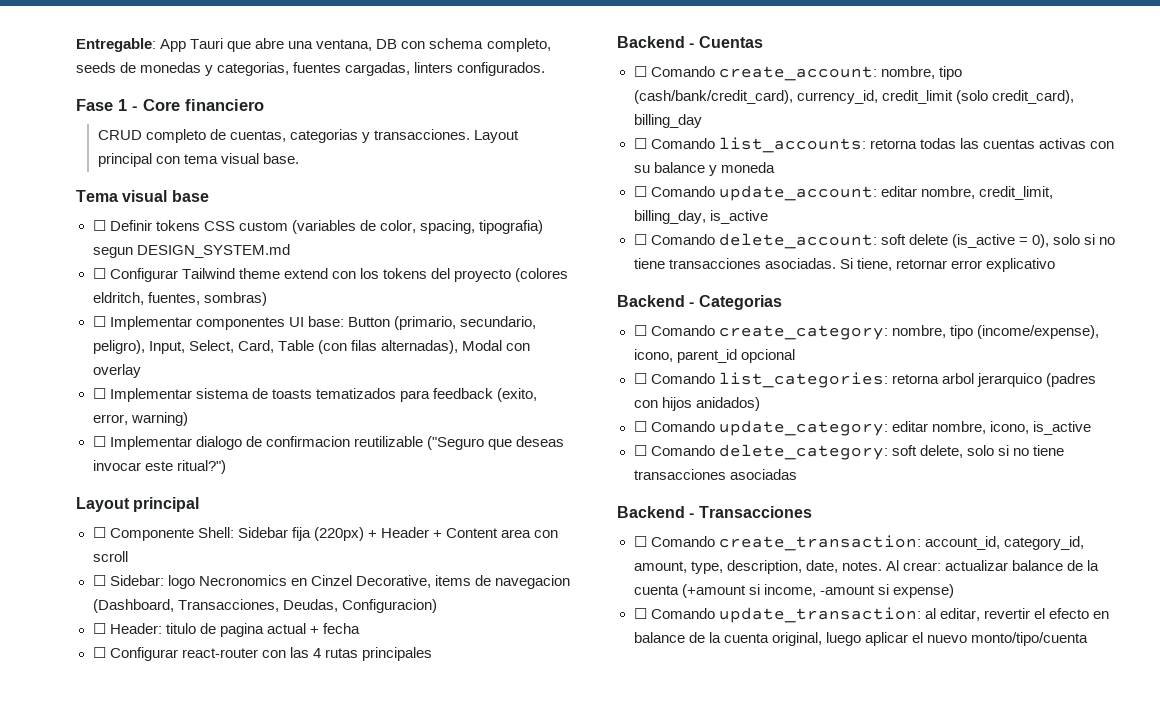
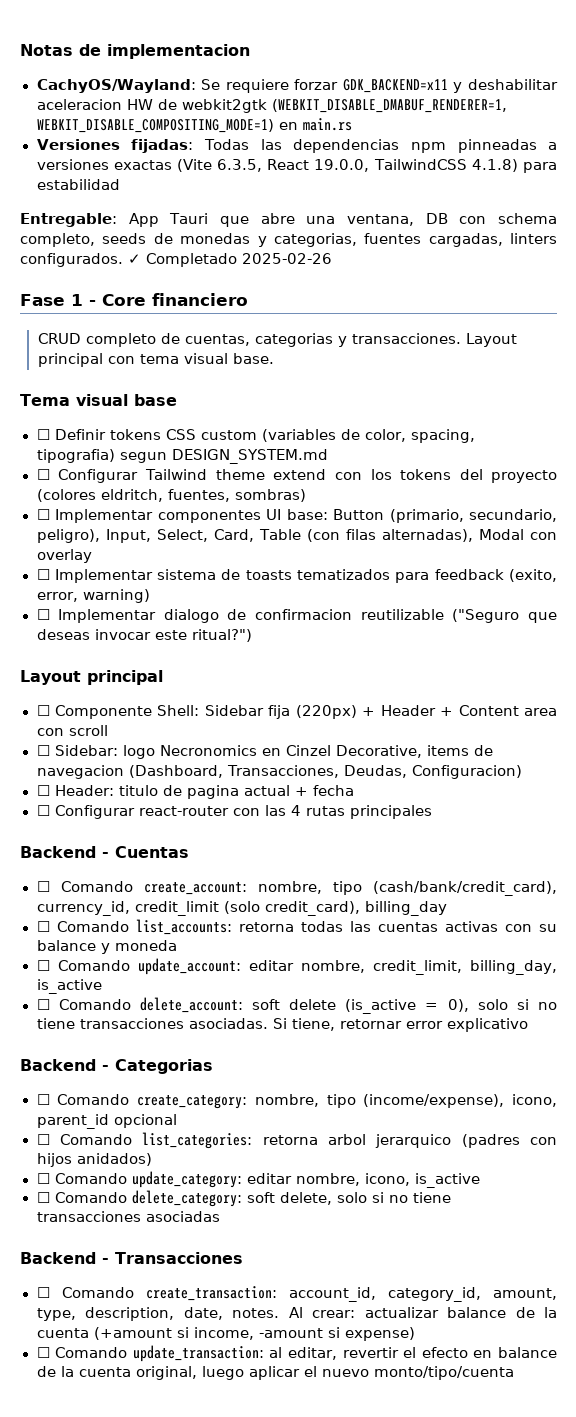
+ Notas de implementacion
+ CachyOS/Wayland: Se requiere forzar GDK_BACKEND=x11 y deshabilitar aceleracion HW de webkit2gtk (WEBKIT_DISABLE_DMABUF_RENDERER=1, WEBKIT_DISABLE_COMPOSITING_MODE=1) en main.rs
+ Versiones fijadas: Todas las dependencias npm pinneadas a versiones exactas (Vite 6.3.5, React 19.0.0, TailwindCSS 4.1.8) para estabilidad
+ ✓ Completado 2025-02-26

